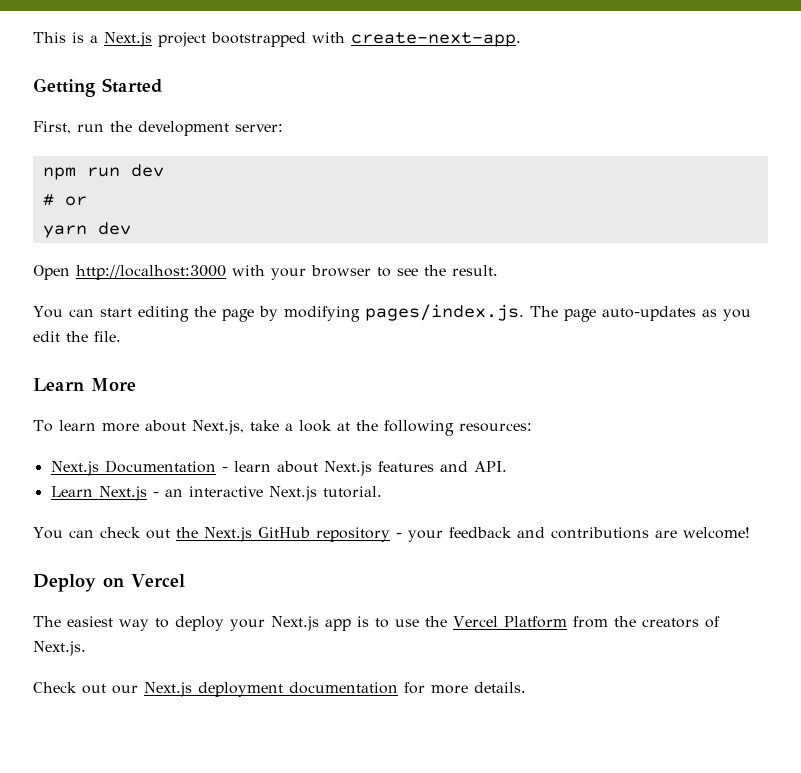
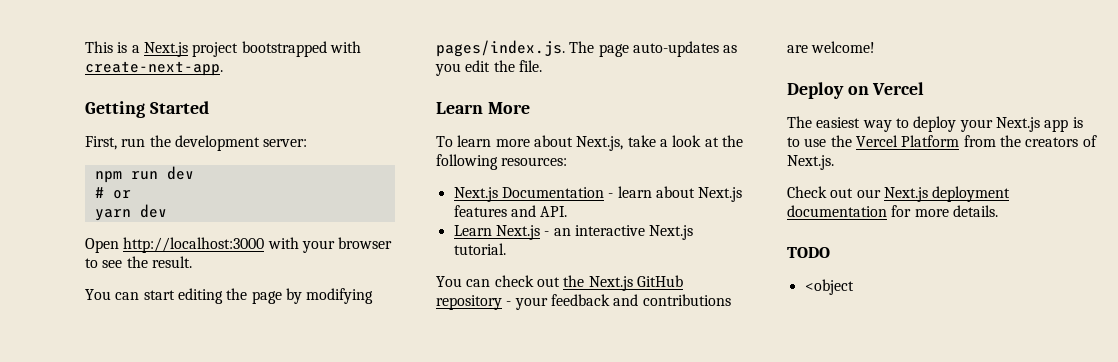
+ TODO
+ <object

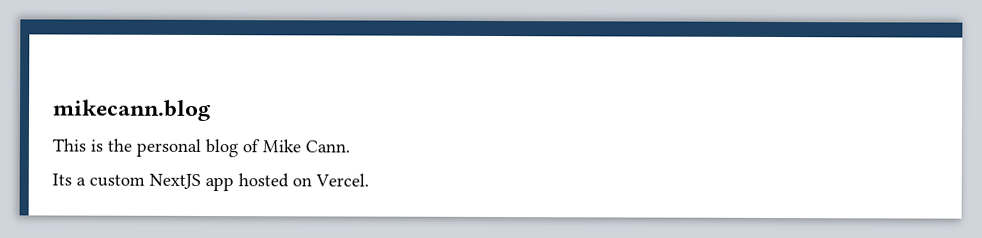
+ mikecann.blog
- This is a Next.js project bootstrapped with create-next-app.
- Getting Started
- First, run the development server:
- npm run dev
- # or
- yarn dev
- Open http://localhost:3000 with your browser to see the result.
- You can start editing the page by modifying pages/index.js. The page auto-updates as you edit the file.
- Learn More
- To learn more about Next.js, take a look at the following resources:
- Next.js Documentation - learn about Next.js features and API.
- Learn Next.js - an interactive Next.js tutorial.
- You can check out the Next.js GitHub repository - your feedback and contributions are welcome!
- Deploy on Vercel
- The easiest way to deploy your Next.js app is to use the Vercel Platform from the creators of Next.js.
- Check out our Next.js deployment documentation for more details.
- TODO
- <object
+ This is the personal blog of Mike Cann.
+ Its a custom NextJS app hosted on Vercel.

